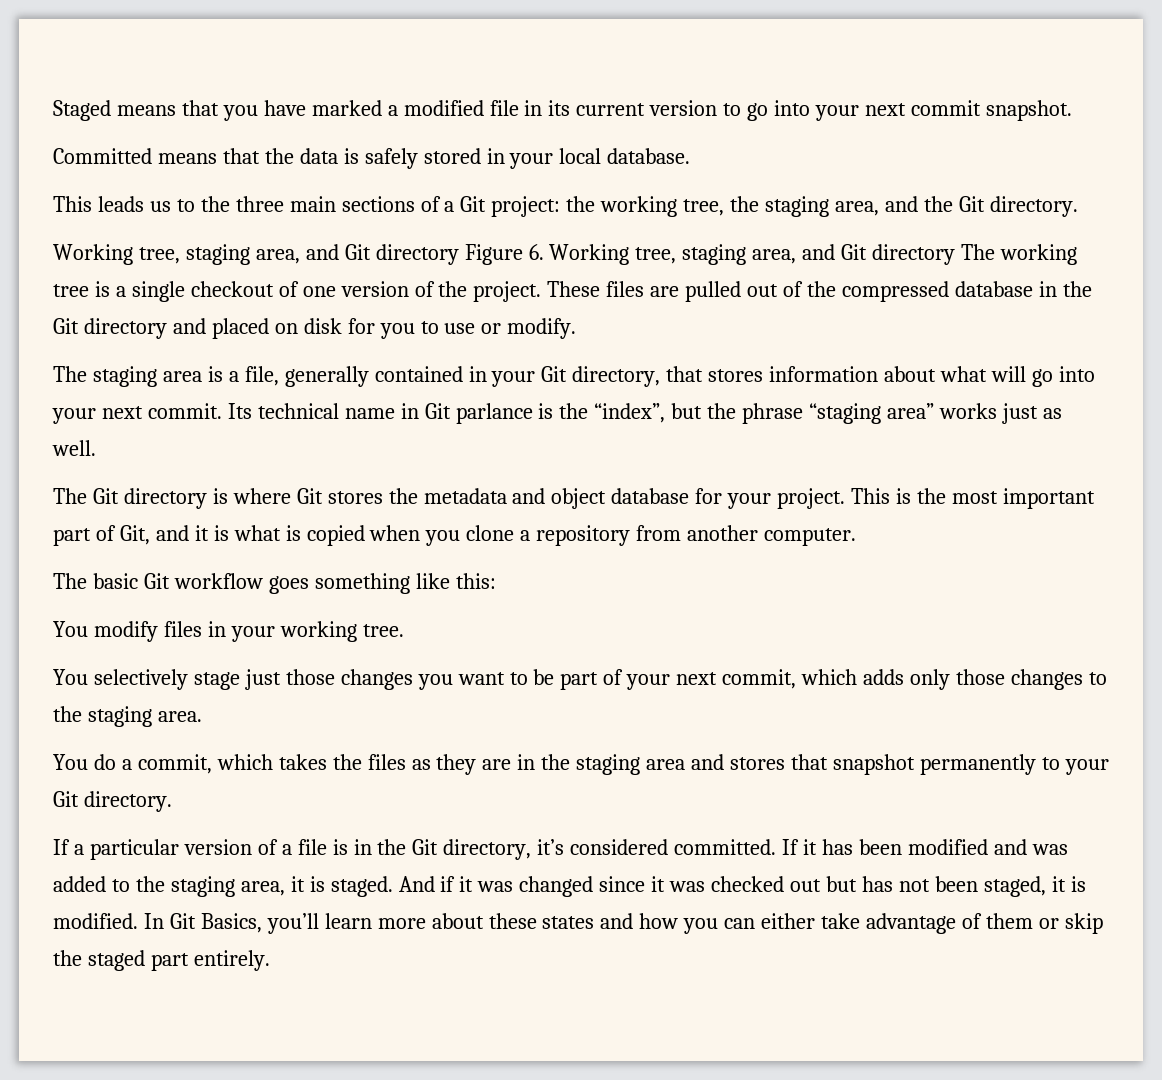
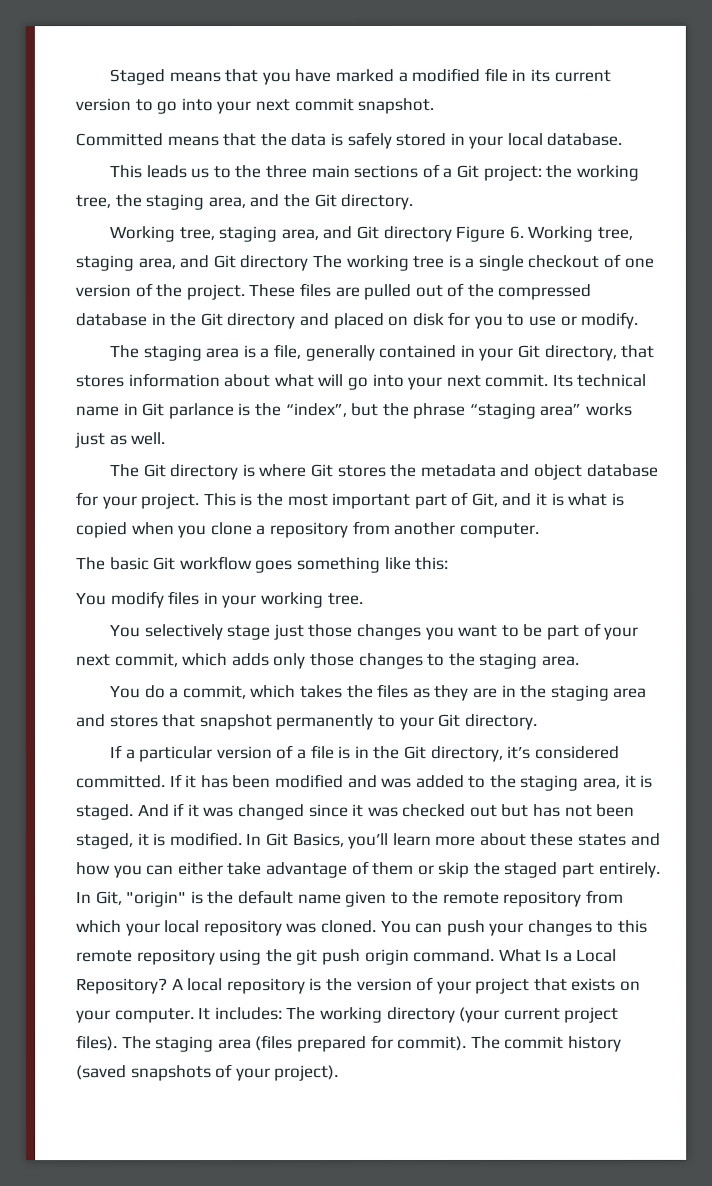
+ In Git, "origin" is the default name given to the remote repository from which your local repository was cloned. You can push your changes to this remote repository using the git push origin command. What Is a Local Repository? A local repository is the version of your project that exists on your computer. It includes: The working directory (your current project files). The staging area (files prepared for commit). The commit history (saved snapshots of your project).

